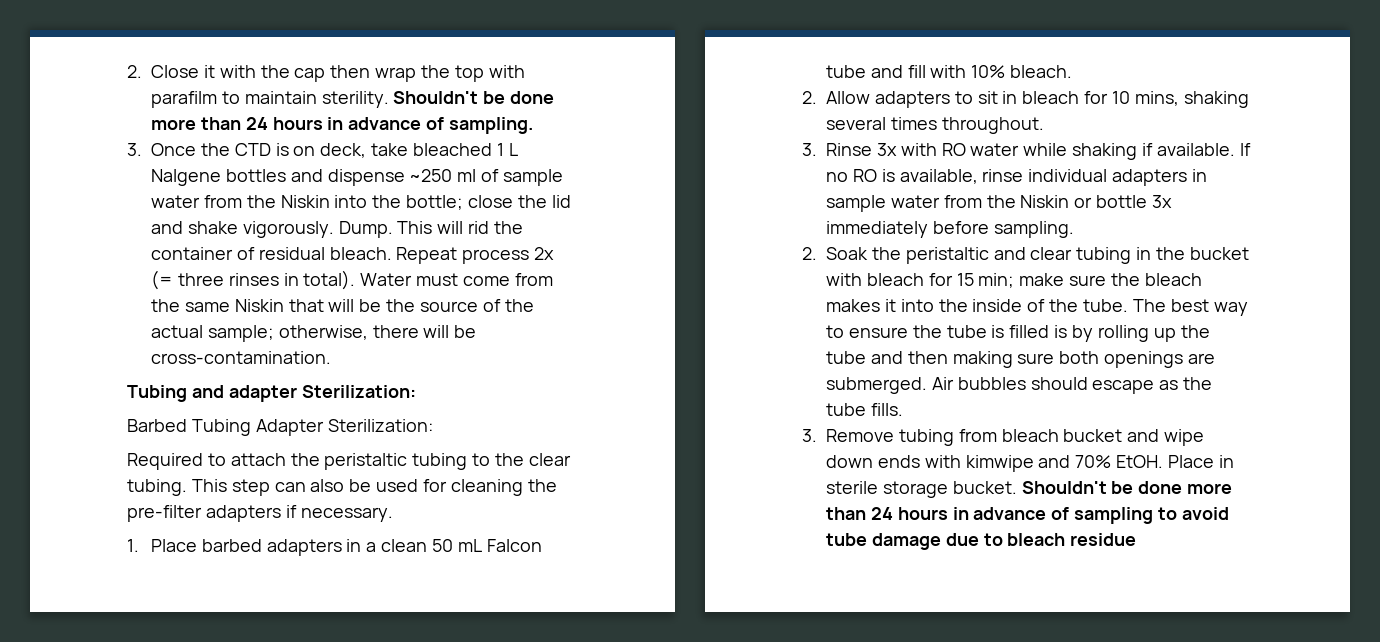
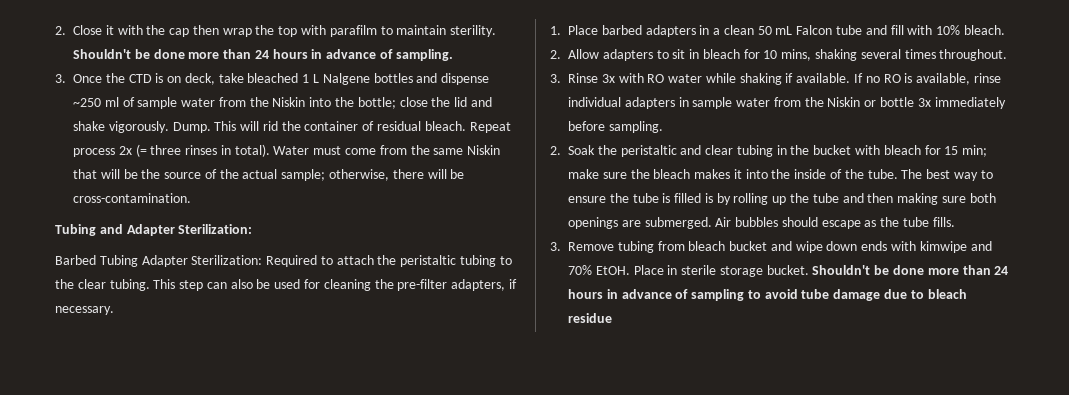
- Tubing and adapter Sterilization:
+ Tubing and Adapter Sterilization:
- Barbed Tubing Adapter Sterilization:
- Required to attach the peristaltic tubing to the clear tubing.
+ Barbed Tubing Adapter Sterilization: Required to attach the peristaltic tubing to the clear tubing.
- This step can also be used for cleaning the pre-filter adapters if necessary.
+ This step can also be used for cleaning the pre-filter adapters, if necessary.

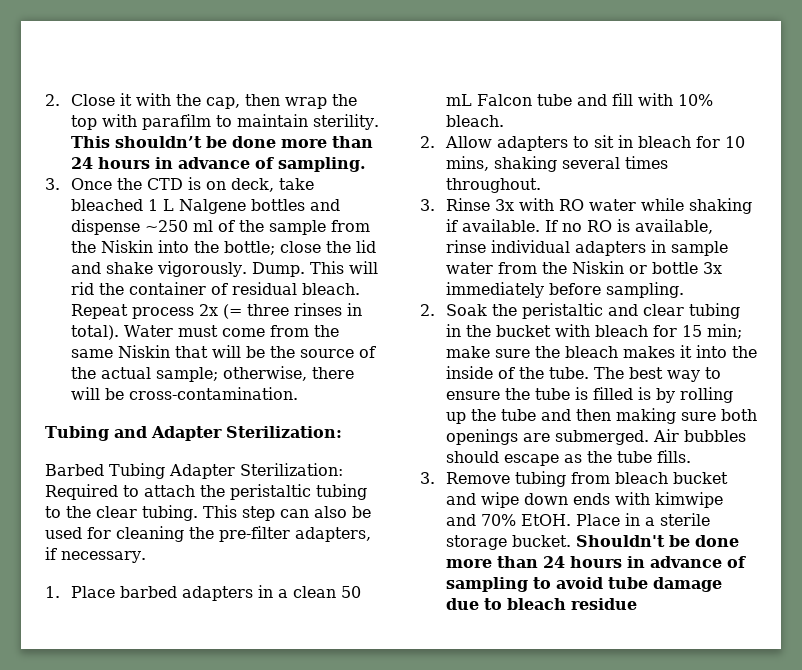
- 2. Close it with the cap then wrap the top with parafilm to maintain sterility.
+ 2. Close it with the cap, then wrap the top with parafilm to maintain sterility.
- Shouldn't be done more than 24 hours in advance of sampling.
+ This shouldn’t be done more than 24 hours in advance of sampling.
- 3. Once the CTD is on deck, take bleached 1 L Nalgene bottles and dispense ~250 ml of sample water from the Niskin into the bottle; close the lid and shake vigorously.
+ 3. Once the CTD is on deck, take bleached 1 L Nalgene bottles and dispense ~250 ml of the sample from the Niskin into the bottle; close the lid and shake vigorously.
- Place in sterile storage bucket.
+ Place in a sterile storage bucket.

